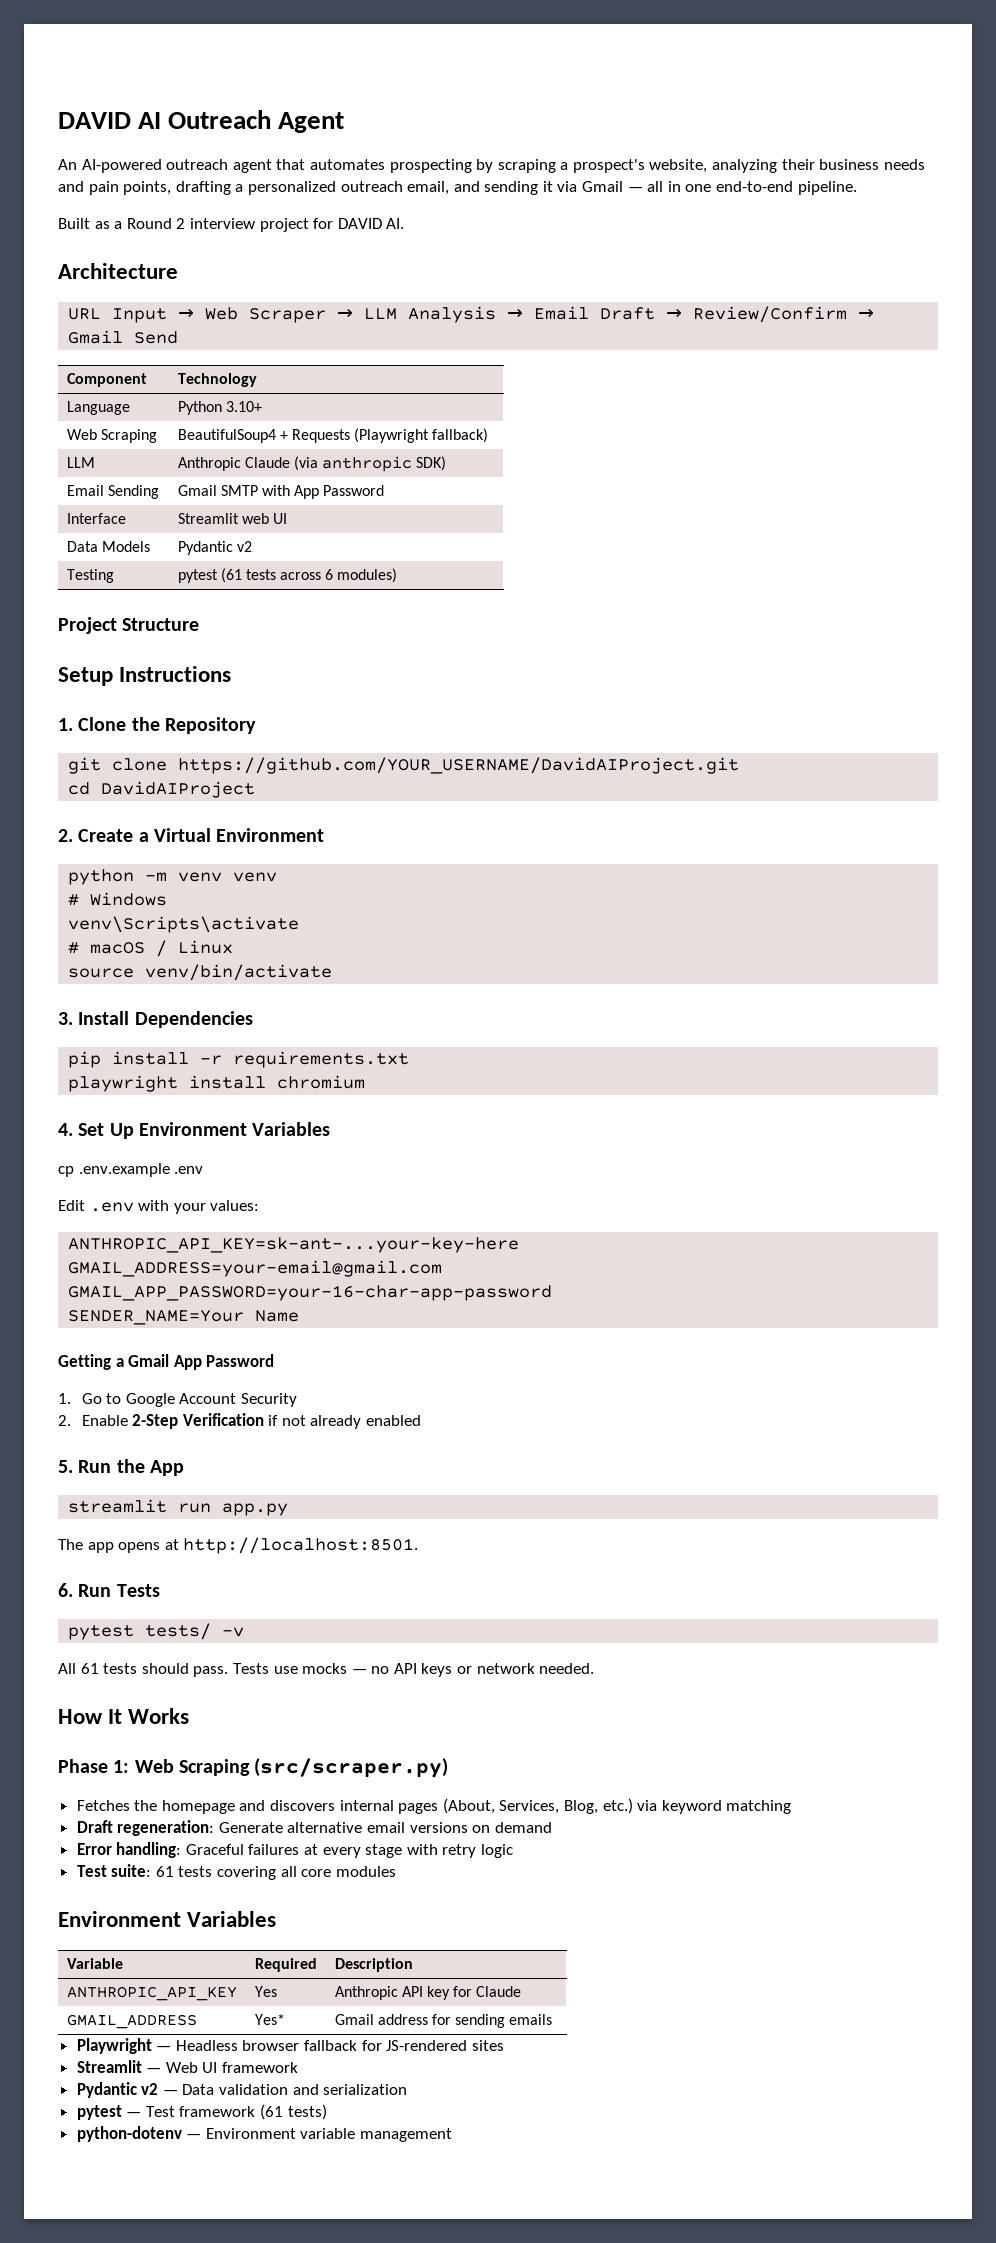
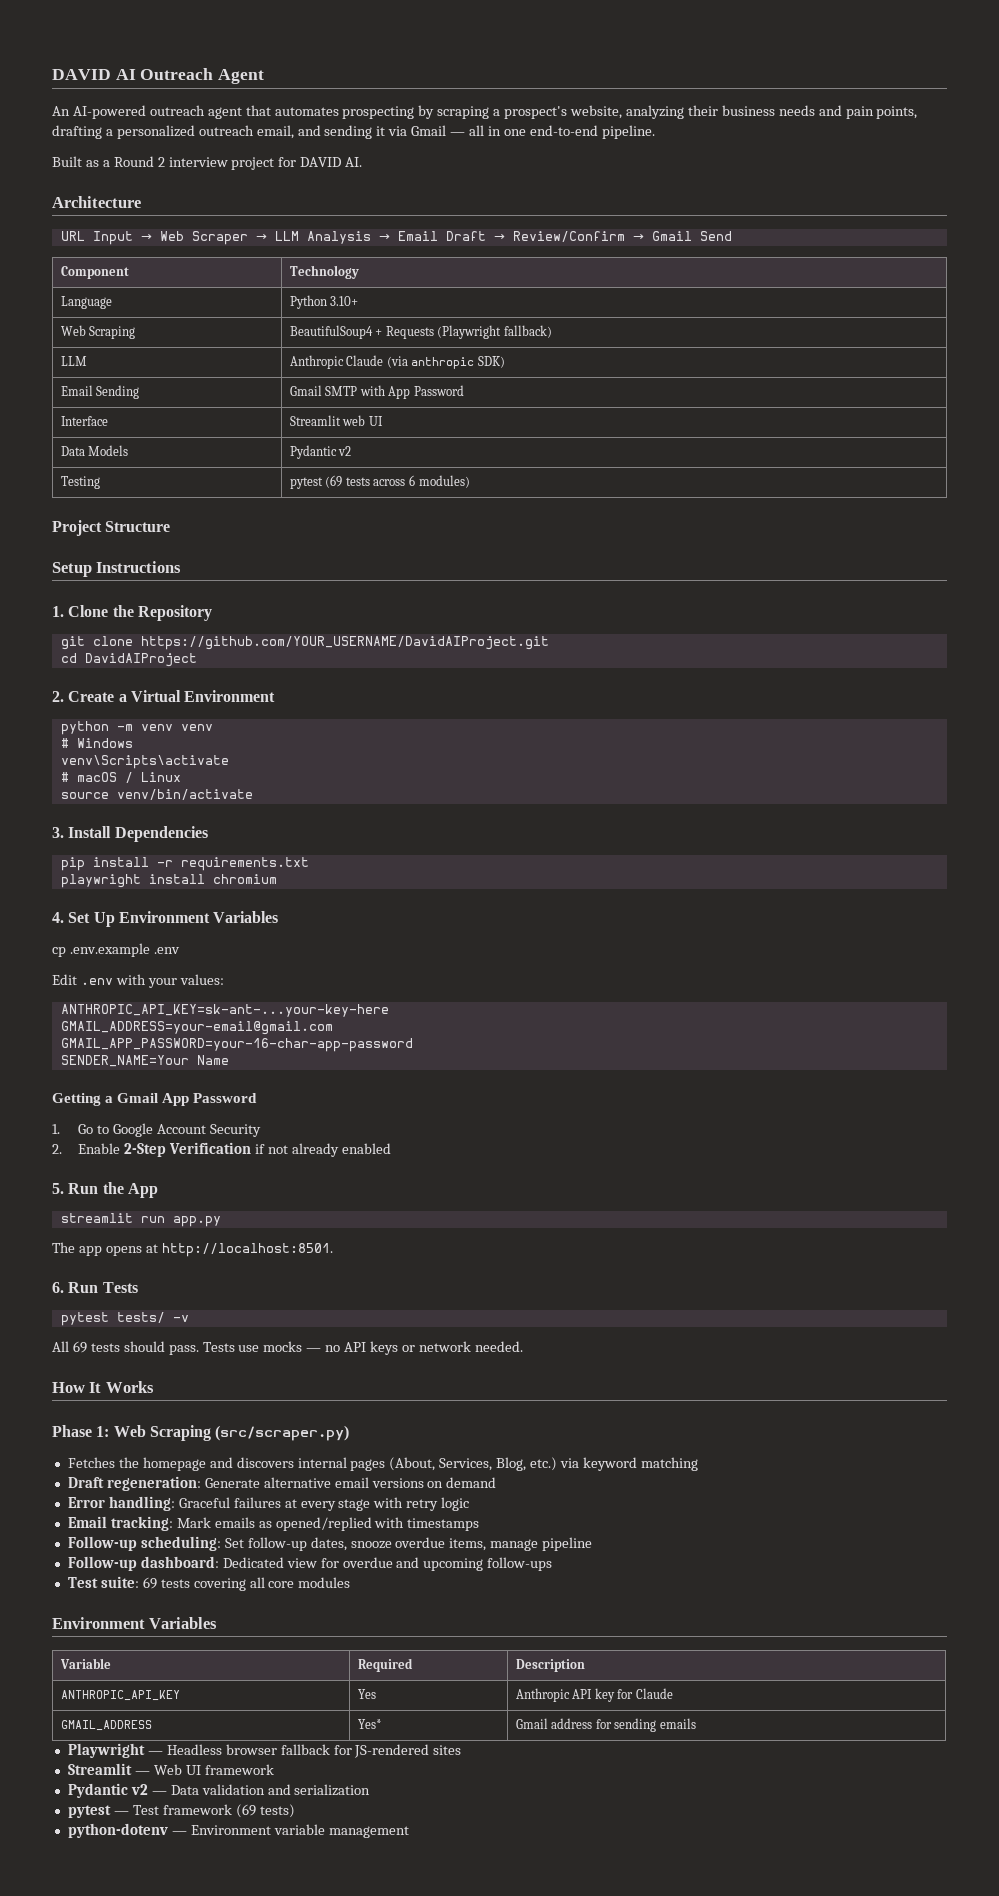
- Testing | pytest (61 tests across 6 modules)
+ Testing | pytest (69 tests across 6 modules)
- All 61 tests should pass.
+ All 69 tests should pass.
+ Email tracking: Mark emails as opened/replied with timestamps
+ Follow-up scheduling: Set follow-up dates, snooze overdue items, manage pipeline
+ Follow-up dashboard: Dedicated view for overdue and upcoming follow-ups
- Test suite: 61 tests covering all core modules
+ Test suite: 69 tests covering all core modules
- pytest — Test framework (61 tests)
+ pytest — Test framework (69 tests)

